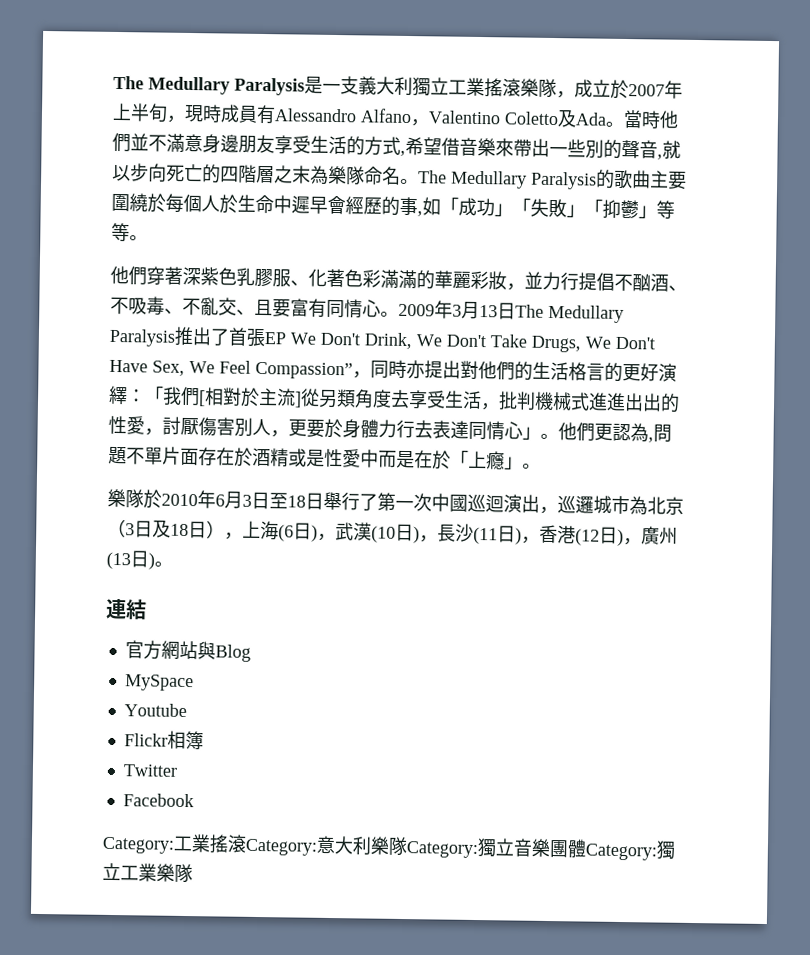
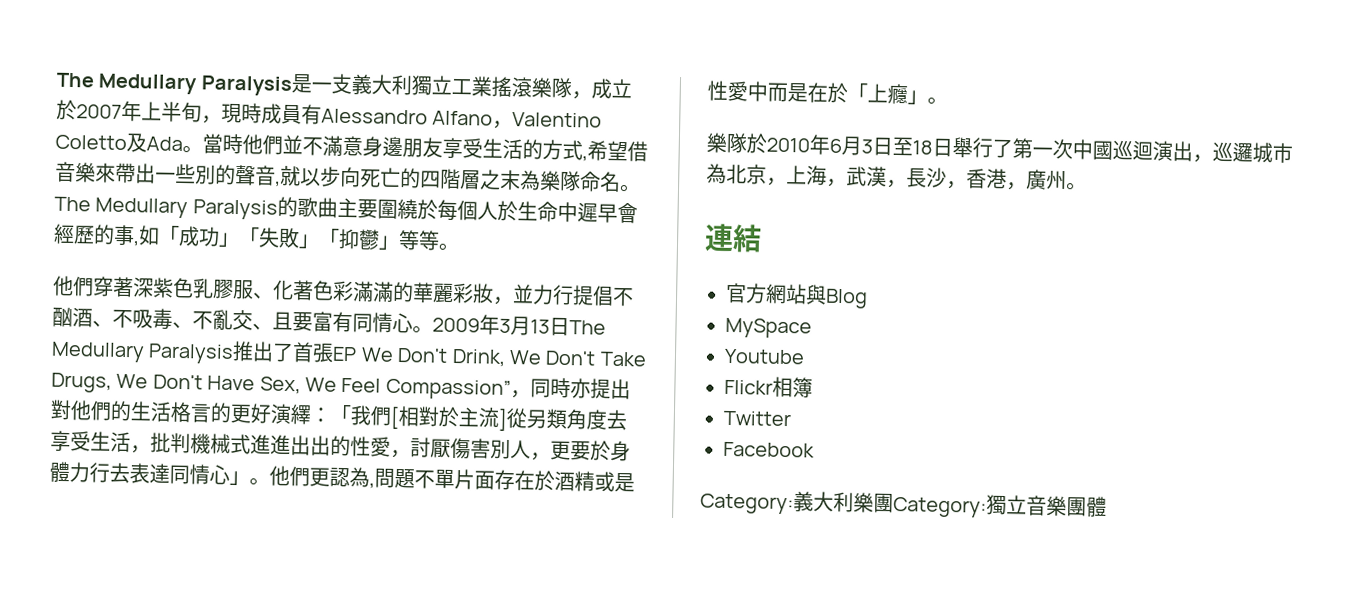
- 樂隊於2010年6月3日至18日舉行了第一次中國巡迴演出，巡邏城市為北京（3日及18日），上海(6日)，武漢(10日)，長沙(11日)，香港(12日)，廣州(13日)。
+ 樂隊於2010年6月3日至18日舉行了第一次中國巡迴演出，巡邏城市為北京，上海，武漢，長沙，香港，廣州。
- Category:工業搖滾Category:意大利樂隊Category:獨立音樂團體Category:獨立工業樂隊
+ Category:義大利樂團Category:獨立音樂團體

